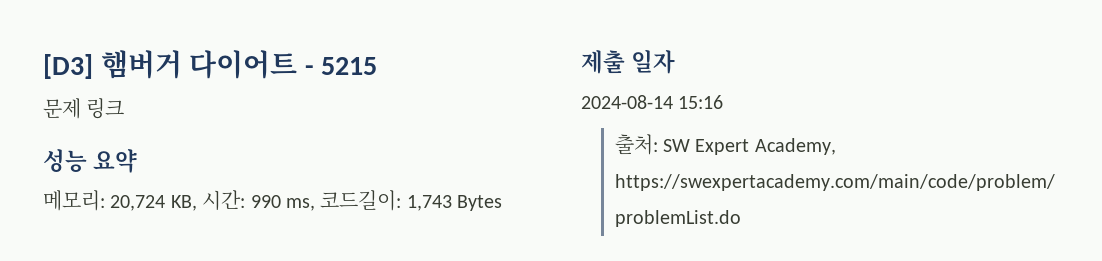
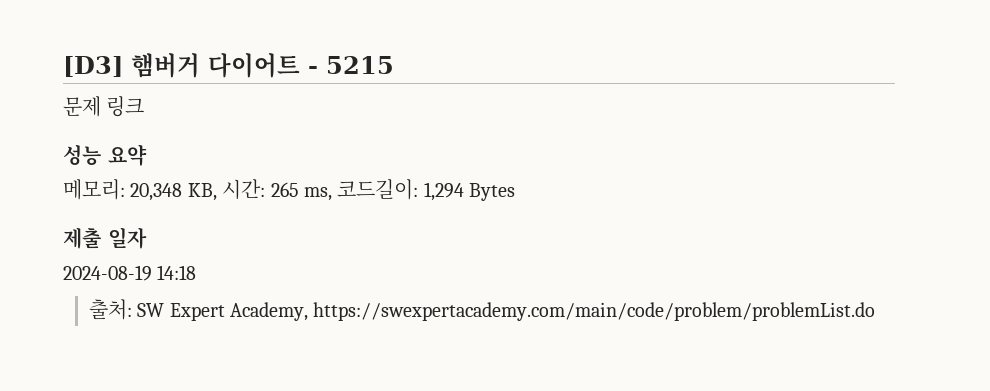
- 메모리: 20,724 KB, 시간: 990 ms, 코드길이: 1,743 Bytes
+ 메모리: 20,348 KB, 시간: 265 ms, 코드길이: 1,294 Bytes
- 2024-08-14 15:16
+ 2024-08-19 14:18

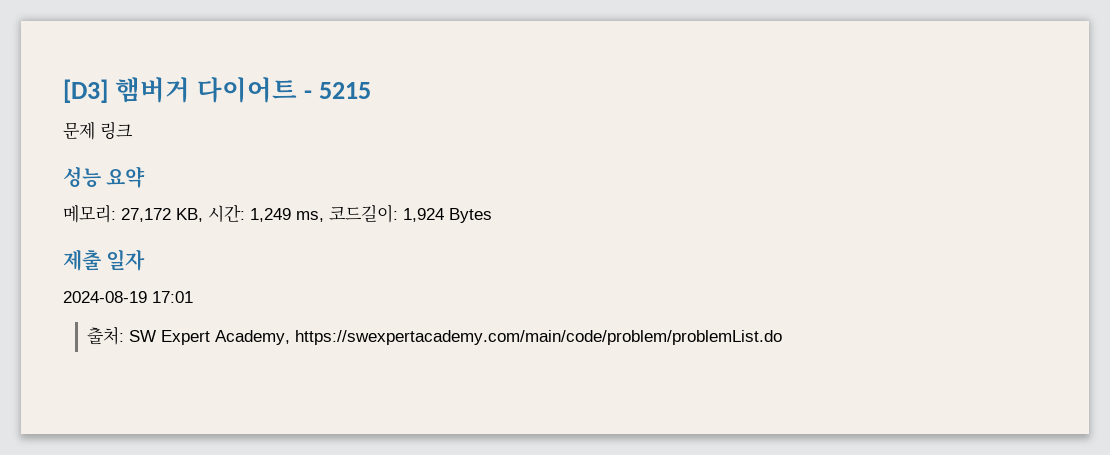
- 메모리: 20,348 KB, 시간: 265 ms, 코드길이: 1,294 Bytes
+ 메모리: 27,172 KB, 시간: 1,249 ms, 코드길이: 1,924 Bytes
- 2024-08-19 14:18
+ 2024-08-19 17:01

